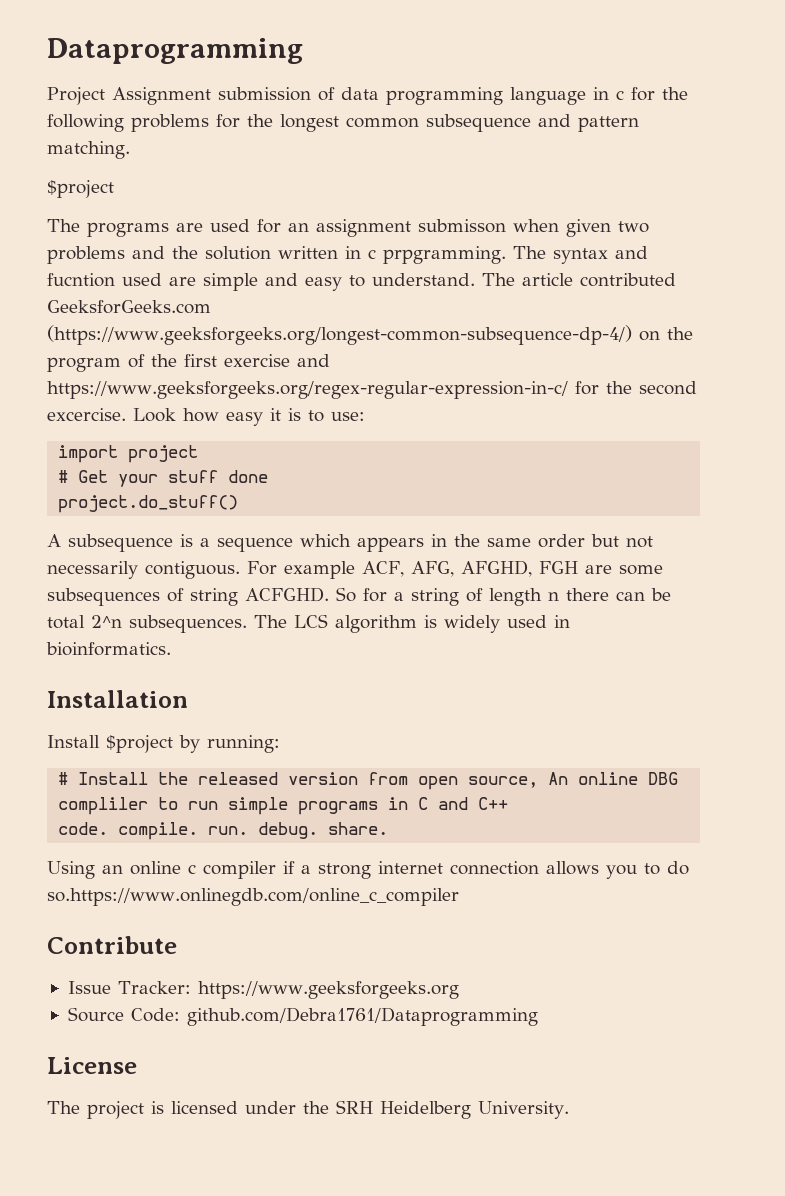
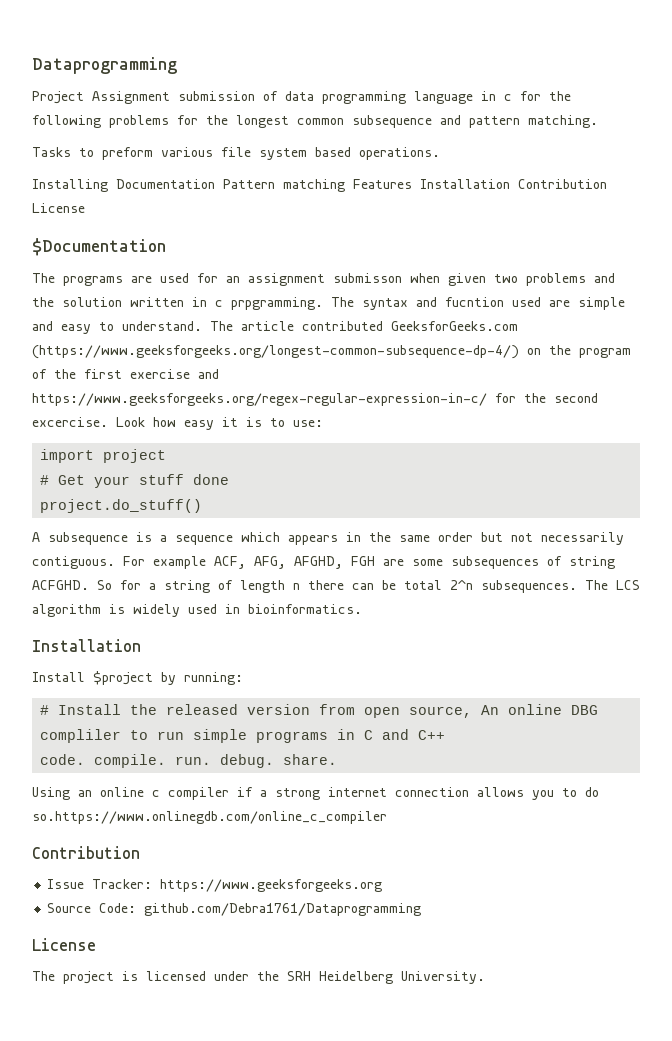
  Project Assignment submission of data programming language in c for the following problems for the longest common subsequence and pattern matching.
- $project
+ Tasks to preform various file system based operations.
+ Installing Documentation Pattern matching Features Installation Contribution License
+ $Documentation
  Using an online c compiler if a strong internet connection allows you to do so.https://www.onlinegdb.com/online_c_compiler
- Contribute
+ Contribution

